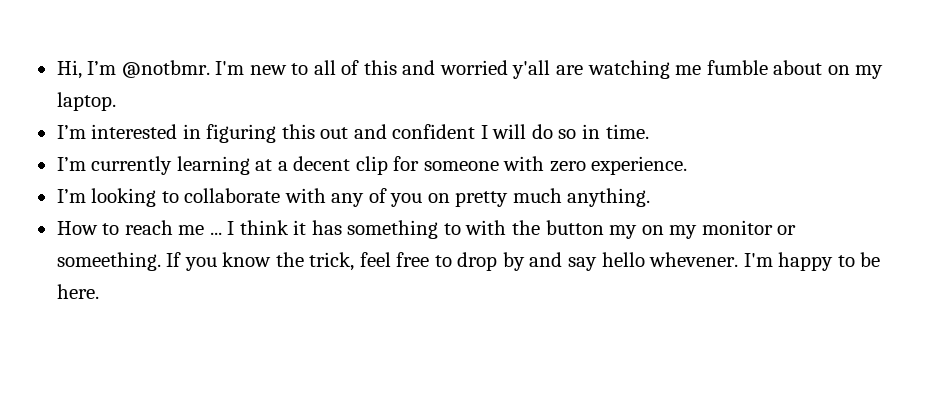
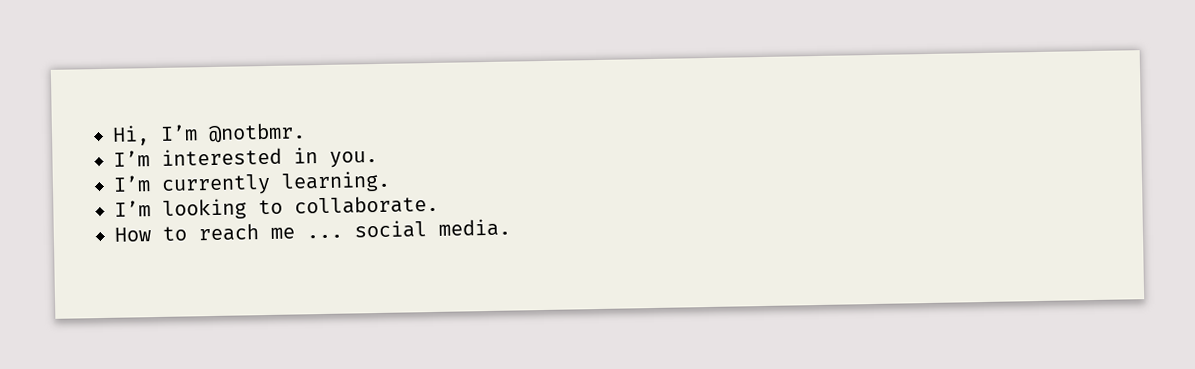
- Hi, I’m @notbmr. I'm new to all of this and worried y'all are watching me fumble about on my laptop.
- I’m interested in figuring this out and confident I will do so in time.
- I’m currently learning at a decent clip for someone with zero experience.
- I’m looking to collaborate with any of you on pretty much anything.
+ Hi, I’m @notbmr.
+ I’m interested in you.
+ I’m currently learning.
+ I’m looking to collaborate.
- How to reach me ... I think it has something to with the button my on my monitor or someething. If you know the trick, feel free to drop by and say hello whevener. I'm happy to be here.
+ How to reach me ... social media.

